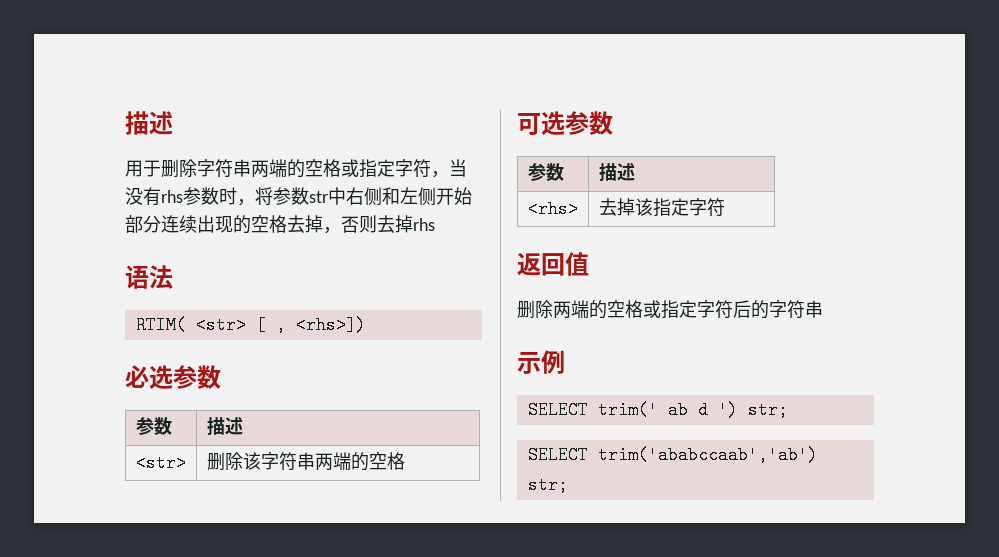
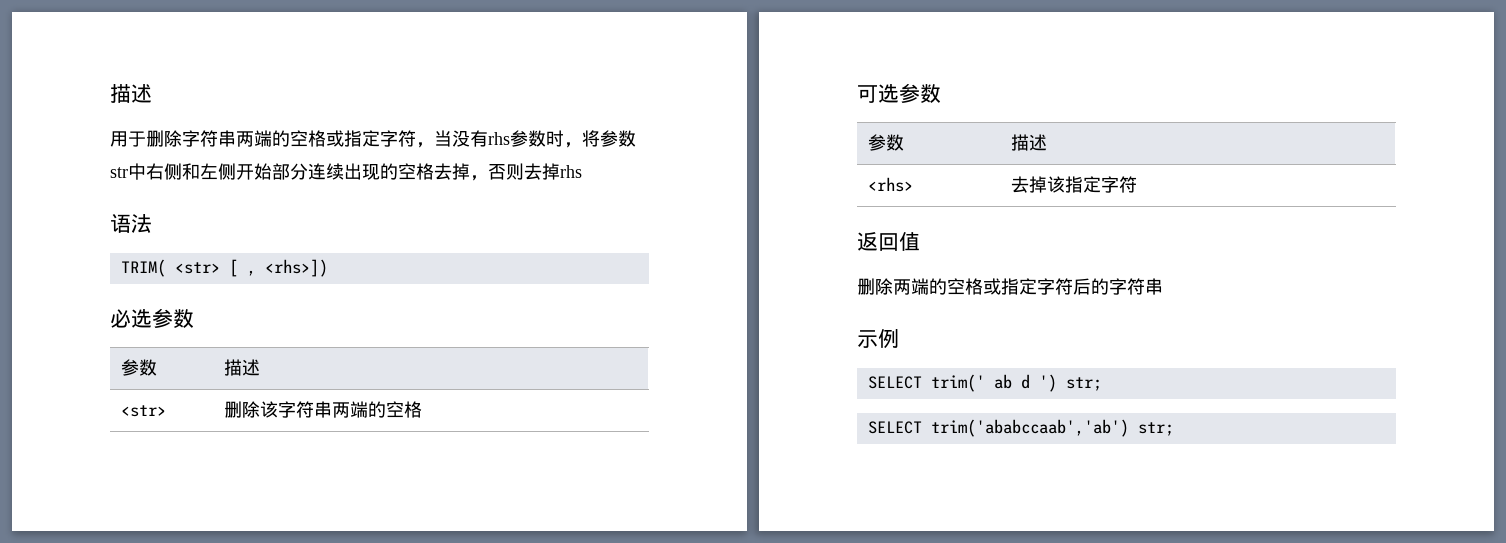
- RTIM( <str> [ , <rhs>])
+ TRIM( <str> [ , <rhs>])

